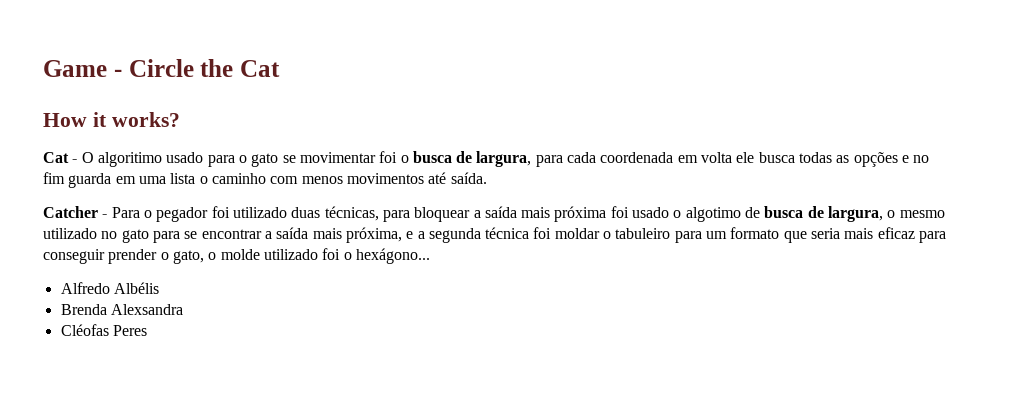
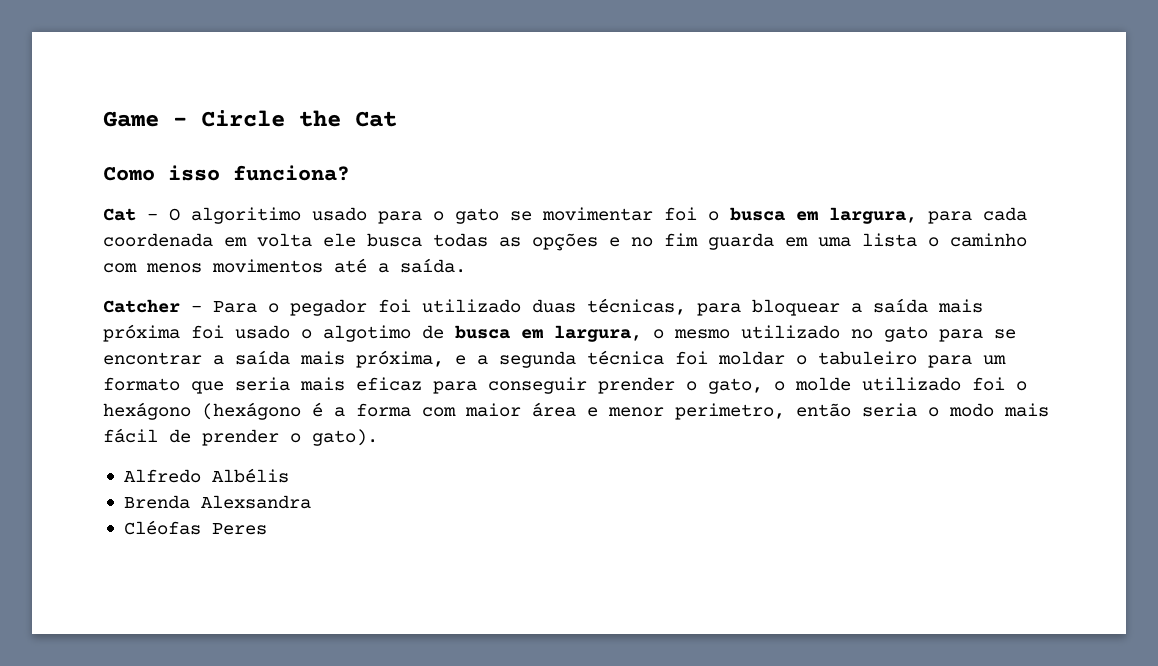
- How it works?
+ Como isso funciona?
- Cat - O algoritimo usado para o gato se movimentar foi o busca de largura, para cada coordenada em volta ele busca todas as opções e no fim guarda em uma lista o caminho com menos movimentos até saída.
+ Cat - O algoritimo usado para o gato se movimentar foi o busca em largura, para cada coordenada em volta ele busca todas as opções e no fim guarda em uma lista o caminho com menos movimentos até a saída.
- Catcher - Para o pegador foi utilizado duas técnicas, para bloquear a saída mais próxima foi usado o algotimo de busca de largura, o mesmo utilizado no gato para se encontrar a saída mais próxima, e a segunda técnica foi moldar o tabuleiro para um formato que seria mais eficaz para conseguir prender o gato, o molde utilizado foi o hexágono...
+ Catcher - Para o pegador foi utilizado duas técnicas, para bloquear a saída mais próxima foi usado o algotimo de busca em largura, o mesmo utilizado no gato para se encontrar a saída mais próxima, e a segunda técnica foi moldar o tabuleiro para um formato que seria mais eficaz para conseguir prender o gato, o molde utilizado foi o hexágono (hexágono é a forma com maior área e menor perimetro, então seria o modo mais fácil de prender o gato).

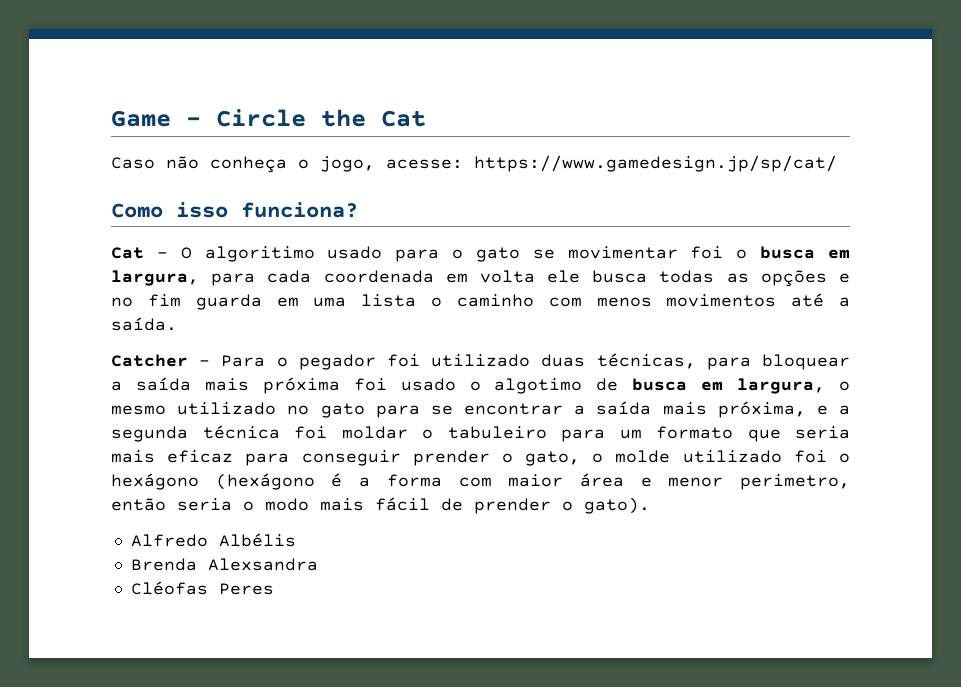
+ Caso não conheça o jogo, acesse: https://www.gamedesign.jp/sp/cat/

